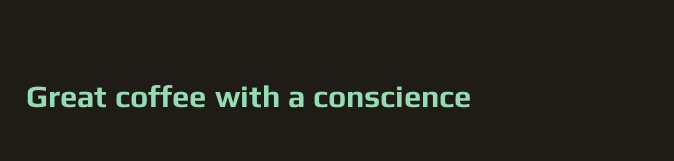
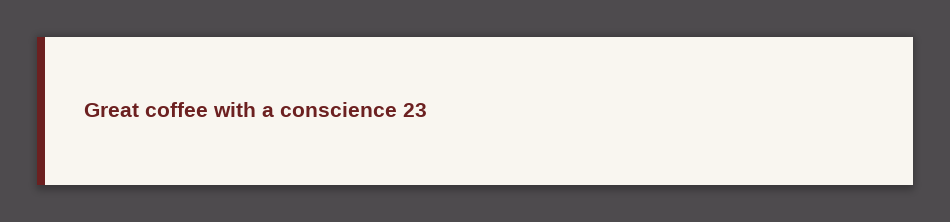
- Great coffee with a conscience
+ Great coffee with a conscience 23

